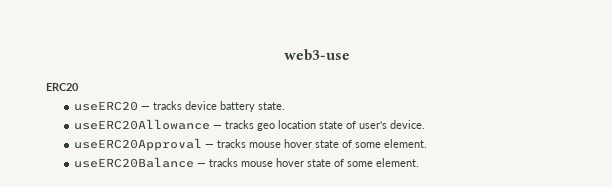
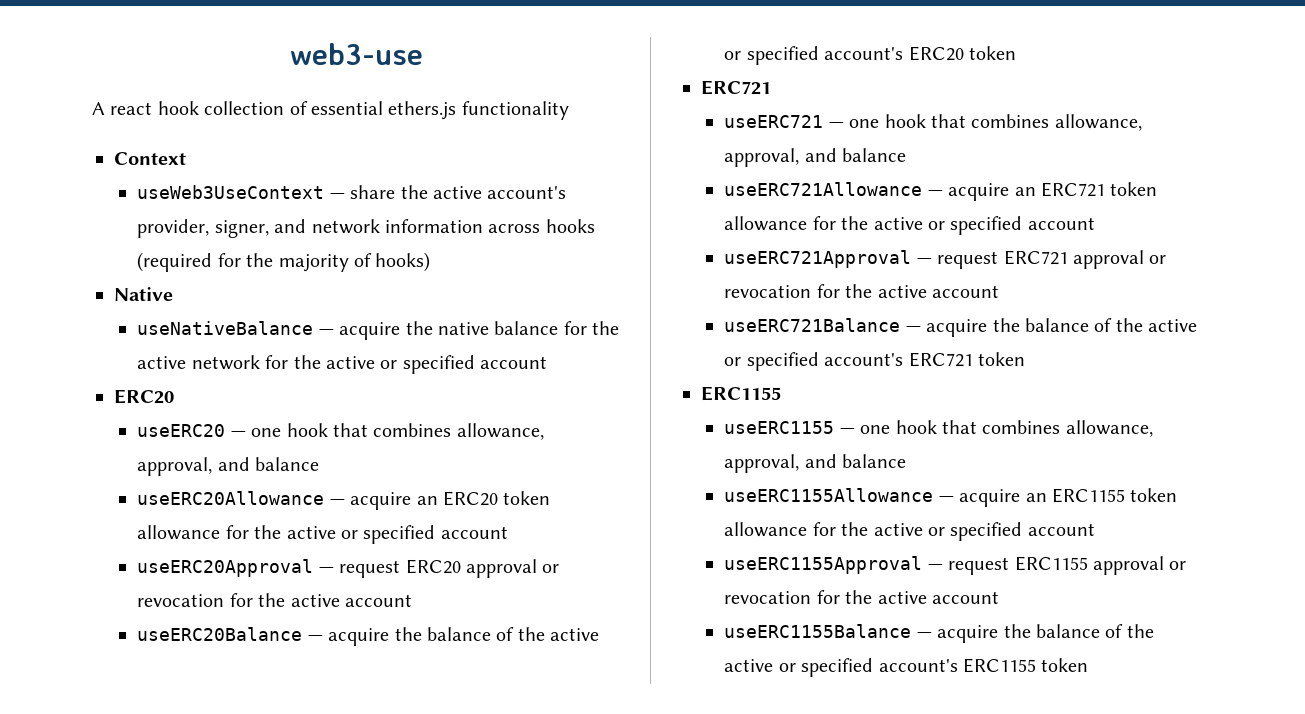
+ A react hook collection of essential ethers.js functionality
+ Context
+ useWeb3UseContext — share the active account's provider, signer, and network information across hooks (required for the majority of hooks)
+ Native
+ useNativeBalance — acquire the native balance for the active network for the active or specified account
  ERC20
- useERC20 — tracks device battery state.
- useERC20Allowance — tracks geo location state of user's device.
- useERC20Approval — tracks mouse hover state of some element.
- useERC20Balance — tracks mouse hover state of some element.
+ useERC20 — one hook that combines allowance, approval, and balance
+ useERC20Allowance — acquire an ERC20 token allowance for the active or specified account
+ useERC20Approval — request ERC20 approval or revocation for the active account
+ useERC20Balance — acquire the balance of the active or specified account's ERC20 token
+ ERC721
+ useERC721 — one hook that combines allowance, approval, and balance
+ useERC721Allowance — acquire an ERC721 token allowance for the active or specified account
+ useERC721Approval — request ERC721 approval or revocation for the active account
+ useERC721Balance — acquire the balance of the active or specified account's ERC721 token
+ ERC1155
+ useERC1155 — one hook that combines allowance, approval, and balance
+ useERC1155Allowance — acquire an ERC1155 token allowance for the active or specified account
+ useERC1155Approval — request ERC1155 approval or revocation for the active account
+ useERC1155Balance — acquire the balance of the active or specified account's ERC1155 token

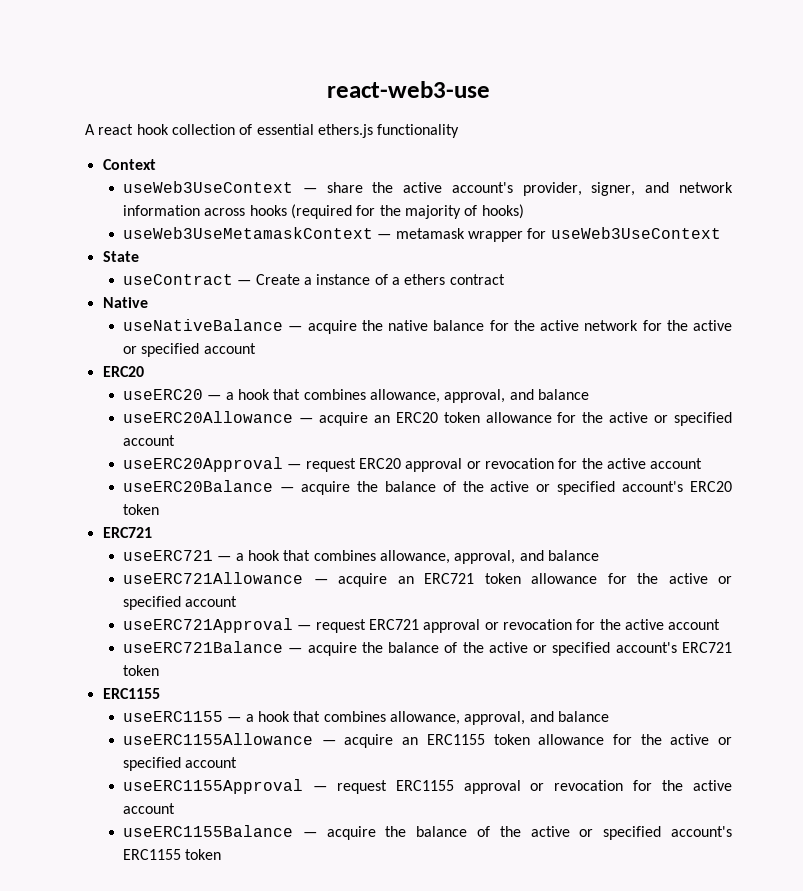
- web3-use
+ react-web3-use
+ useWeb3UseMetamaskContext — metamask wrapper for useWeb3UseContext
+ State
+ useContract — Create a instance of a ethers contract
- useERC20 — one hook that combines allowance, approval, and balance
+ useERC20 — a hook that combines allowance, approval, and balance
- useERC721 — one hook that combines allowance, approval, and balance
+ useERC721 — a hook that combines allowance, approval, and balance
- useERC1155 — one hook that combines allowance, approval, and balance
+ useERC1155 — a hook that combines allowance, approval, and balance

